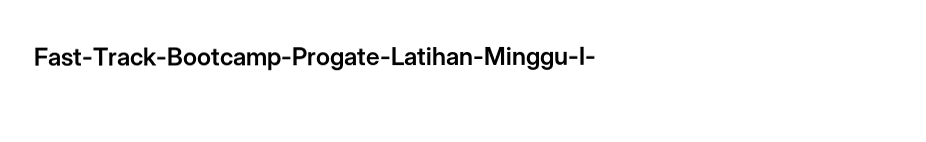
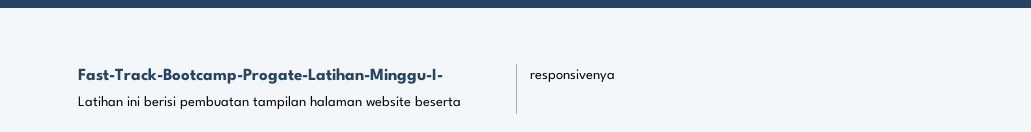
+ Latihan ini berisi pembuatan tampilan halaman website beserta responsivenya

